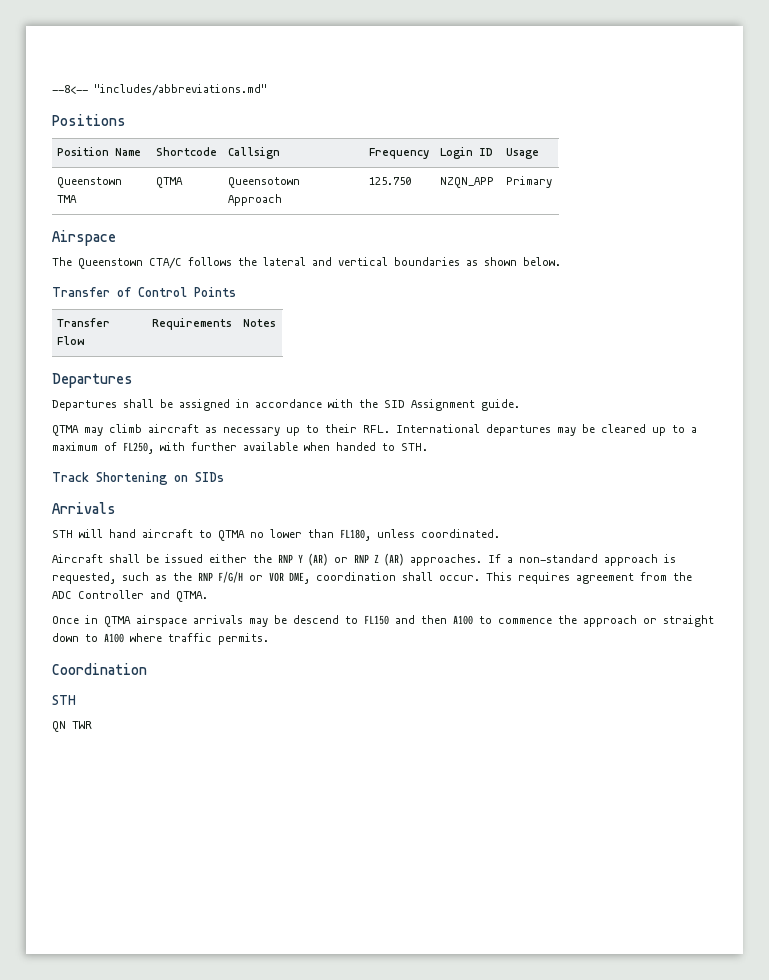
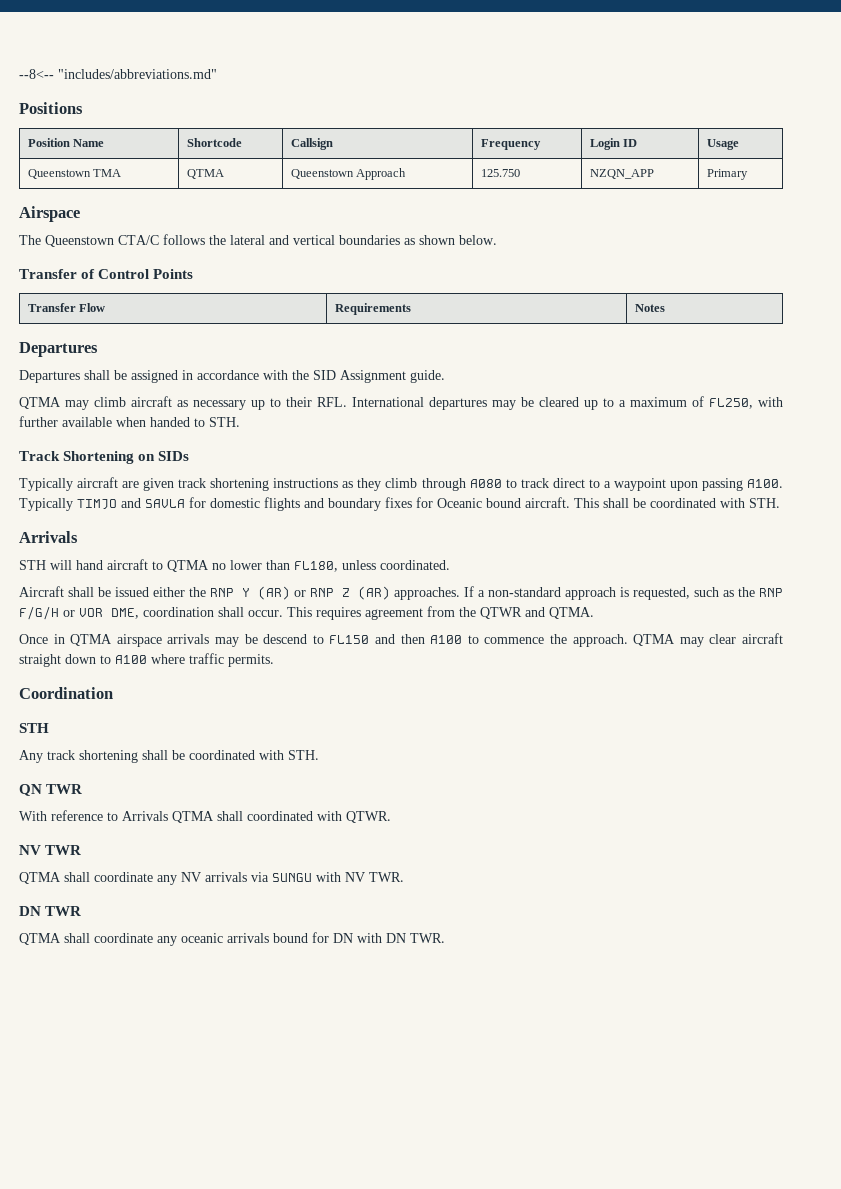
- Queenstown TMA | QTMA | Queensotown Approach | 125.750 | NZQN_APP | Primary
+ Queenstown TMA | QTMA | Queenstown Approach | 125.750 | NZQN_APP | Primary
+ Typically aircraft are given track shortening instructions as they climb through A080 to track direct to a waypoint upon passing A100. Typically TIMJO and SAVLA for domestic flights and boundary fixes for Oceanic bound aircraft. This shall be coordinated with STH.
- This requires agreement from the ADC Controller and QTMA.
+ This requires agreement from the QTWR and QTMA.
- Once in QTMA airspace arrivals may be descend to FL150 and then A100 to commence the approach or straight down to A100 where traffic permits.
+ Once in QTMA airspace arrivals may be descend to FL150 and then A100 to commence the approach. QTMA may clear aircraft straight down to A100 where traffic permits.
+ Any track shortening shall be coordinated with STH.
  QN TWR
+ With reference to Arrivals QTMA shall coordinated with QTWR.
+ NV TWR
+ QTMA shall coordinate any NV arrivals via SUNGU with NV TWR.
+ DN TWR
+ QTMA shall coordinate any oceanic arrivals bound for DN with DN TWR.

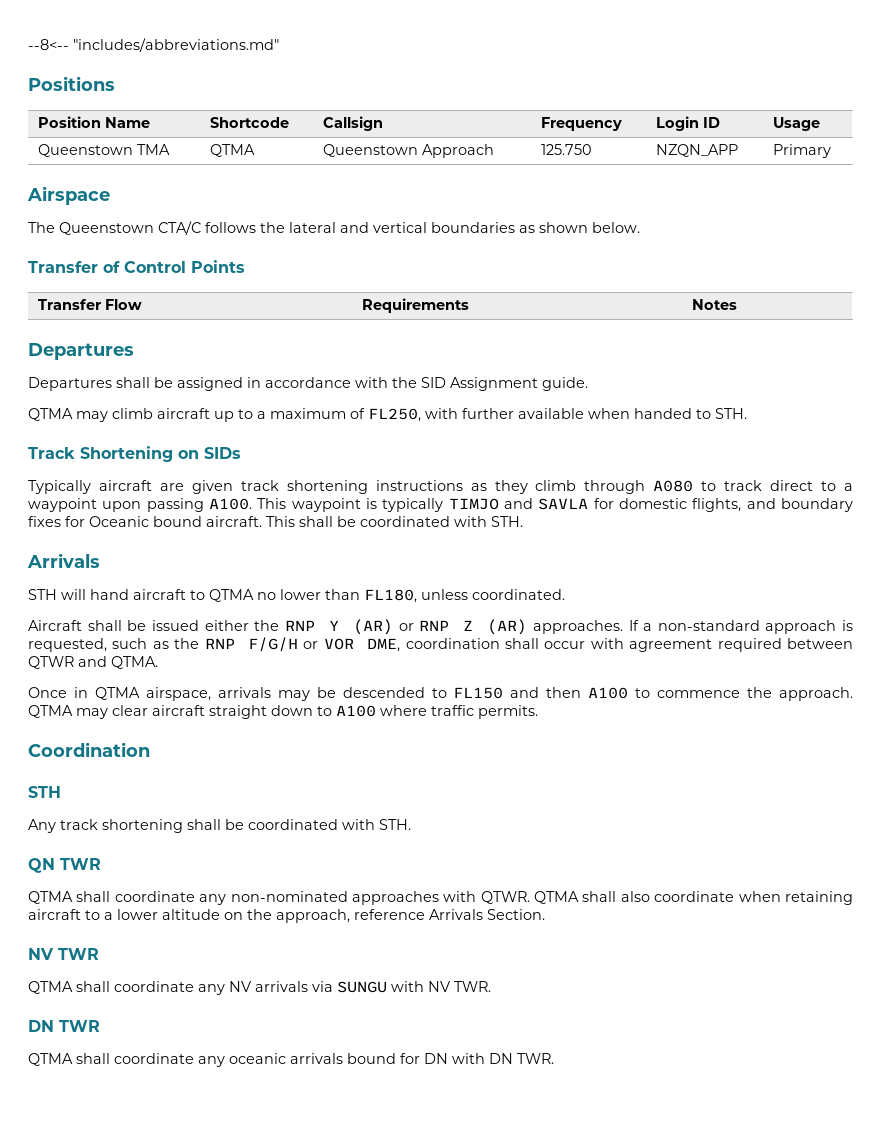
- QTMA may climb aircraft as necessary up to their RFL. International departures may be cleared up to a maximum of FL250, with further available when handed to STH.
+ QTMA may climb aircraft up to a maximum of FL250, with further available when handed to STH.
- Typically TIMJO and SAVLA for domestic flights and boundary fixes for Oceanic bound aircraft.
+ This waypoint is typically TIMJO and SAVLA for domestic flights, and boundary fixes for Oceanic bound aircraft.
- If a non-standard approach is requested, such as the RNP F/G/H or VOR DME, coordination shall occur. This requires agreement from the QTWR and QTMA.
+ If a non-standard approach is requested, such as the RNP F/G/H or VOR DME, coordination shall occur with agreement required between QTWR and QTMA.
- Once in QTMA airspace arrivals may be descend to FL150 and then A100 to commence the approach.
+ Once in QTMA airspace, arrivals may be descended to FL150 and then A100 to commence the approach.
- With reference to Arrivals QTMA shall coordinated with QTWR.
+ QTMA shall coordinate any non-nominated approaches with QTWR. QTMA shall also coordinate when retaining aircraft to a lower altitude on the approach, reference Arrivals Section.

